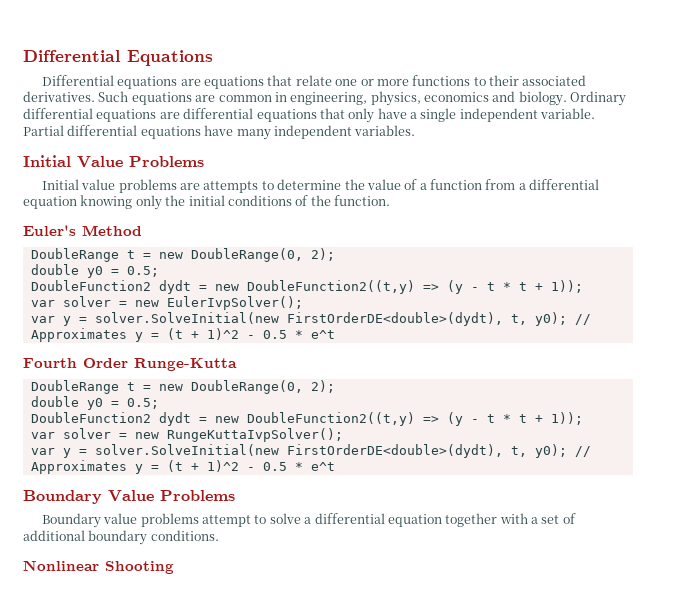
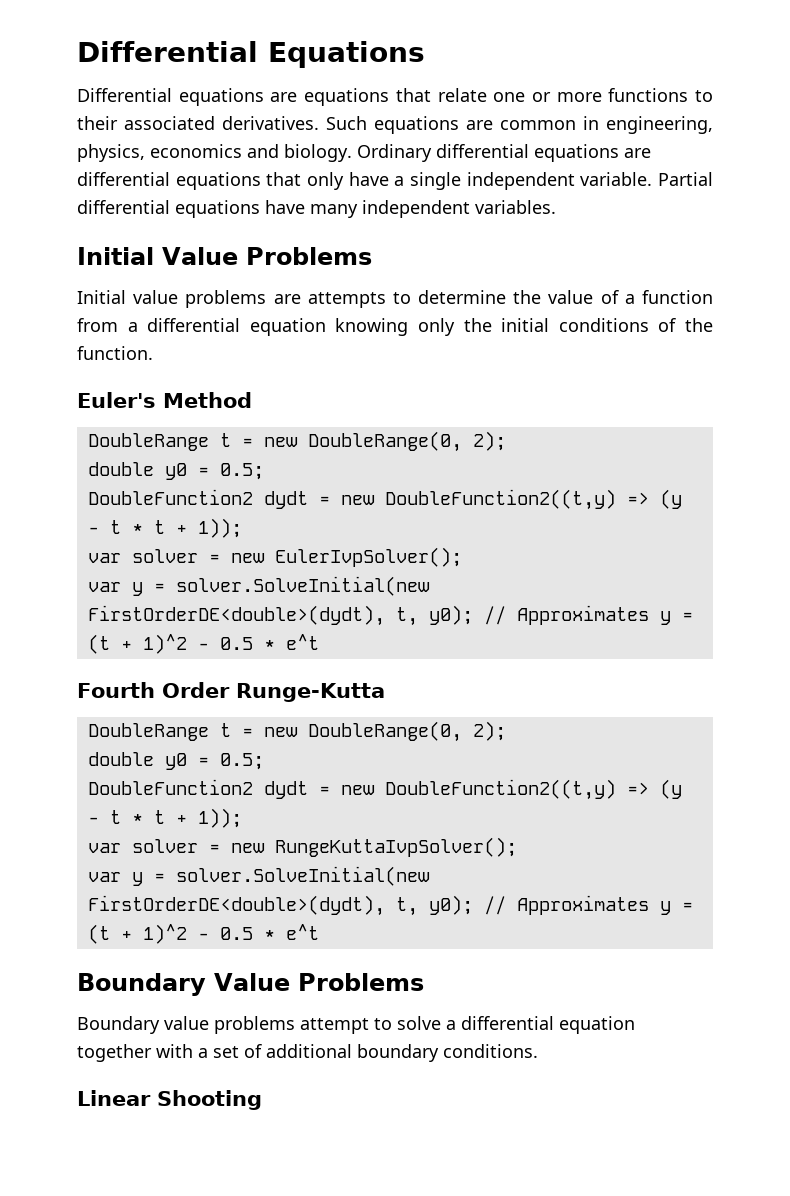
- Nonlinear Shooting
+ Linear Shooting

